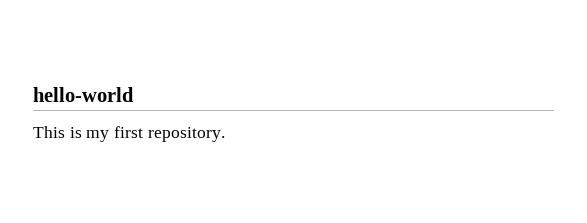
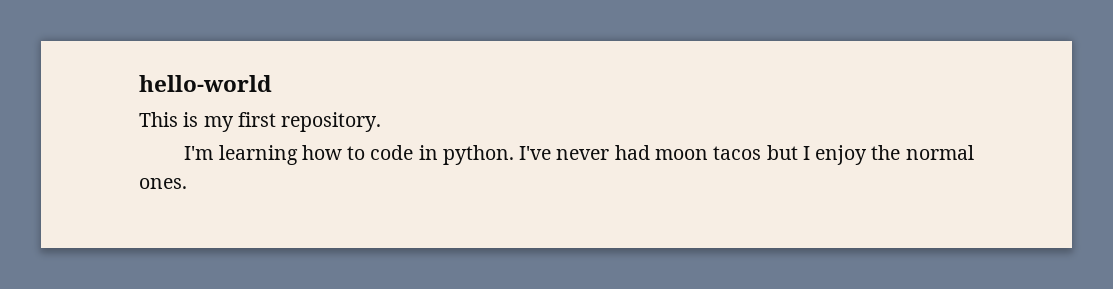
+ I'm learning how to code in python. I've never had moon tacos but I enjoy the normal ones.

